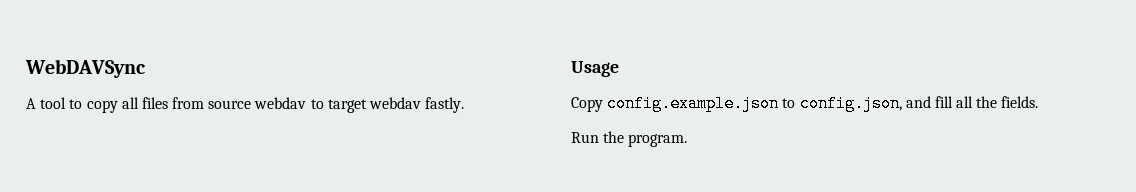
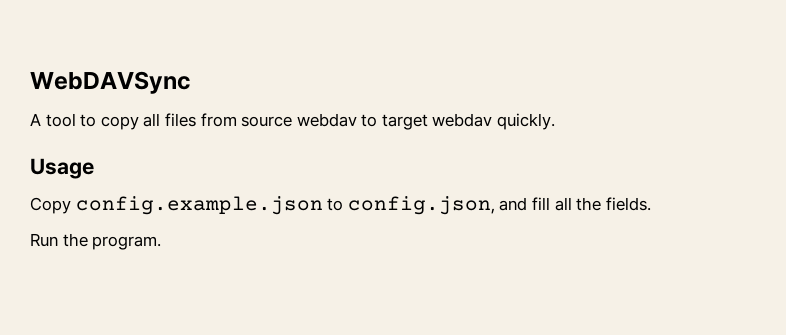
- A tool to copy all files from source webdav to target webdav fastly.
+ A tool to copy all files from source webdav to target webdav quickly.

